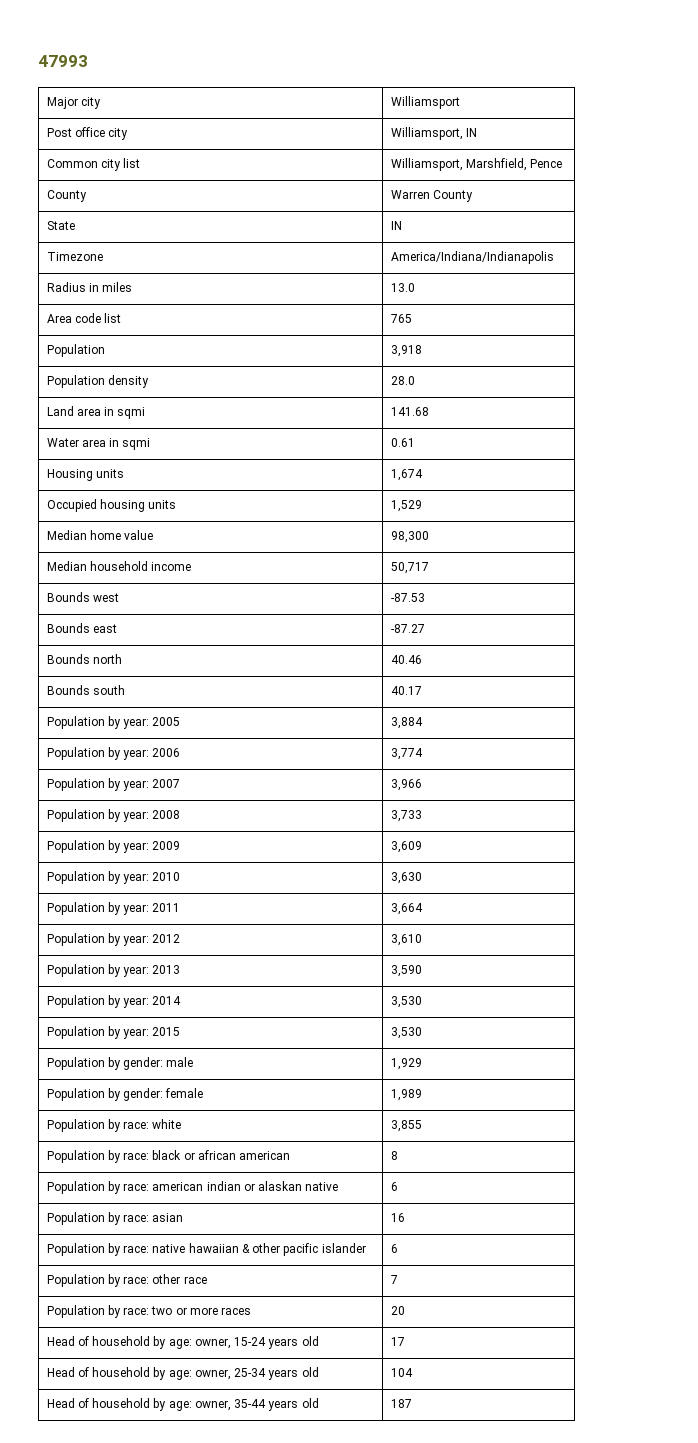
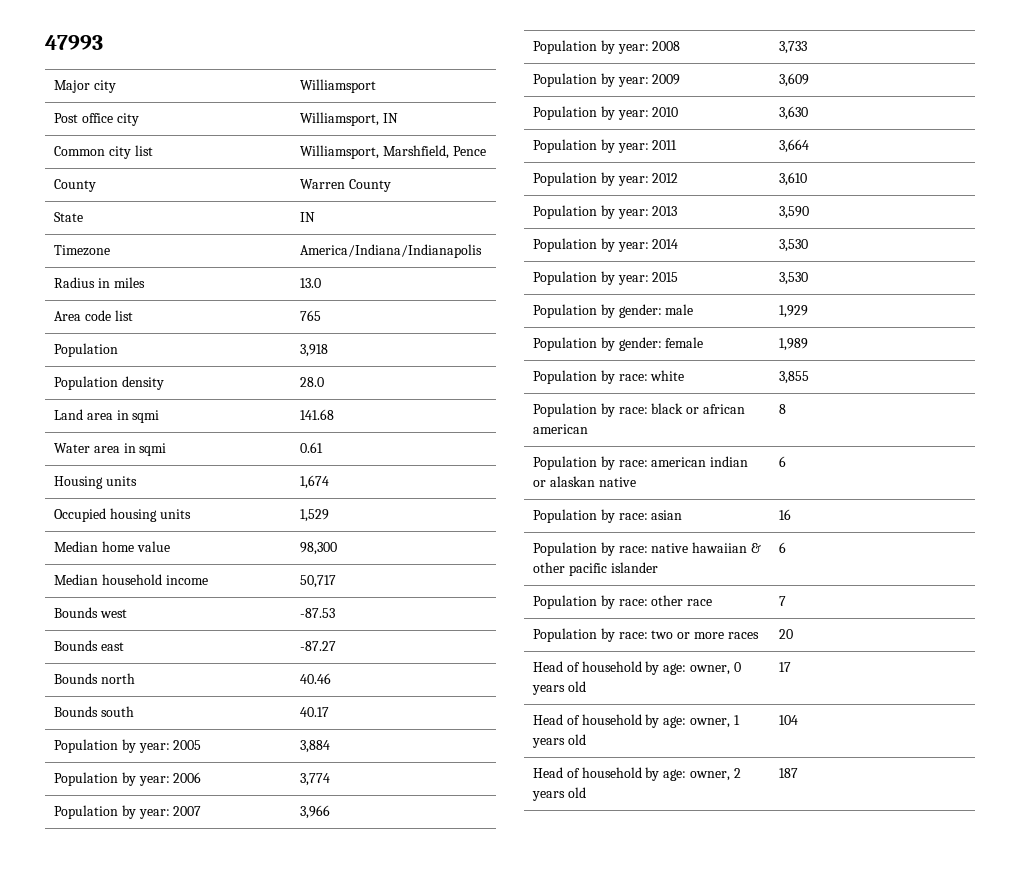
- Head of household by age: owner, 15-24 years old | 17
+ Head of household by age: owner, 0 years old | 17
- Head of household by age: owner, 25-34 years old | 104
+ Head of household by age: owner, 1 years old | 104
- Head of household by age: owner, 35-44 years old | 187
+ Head of household by age: owner, 2 years old | 187

